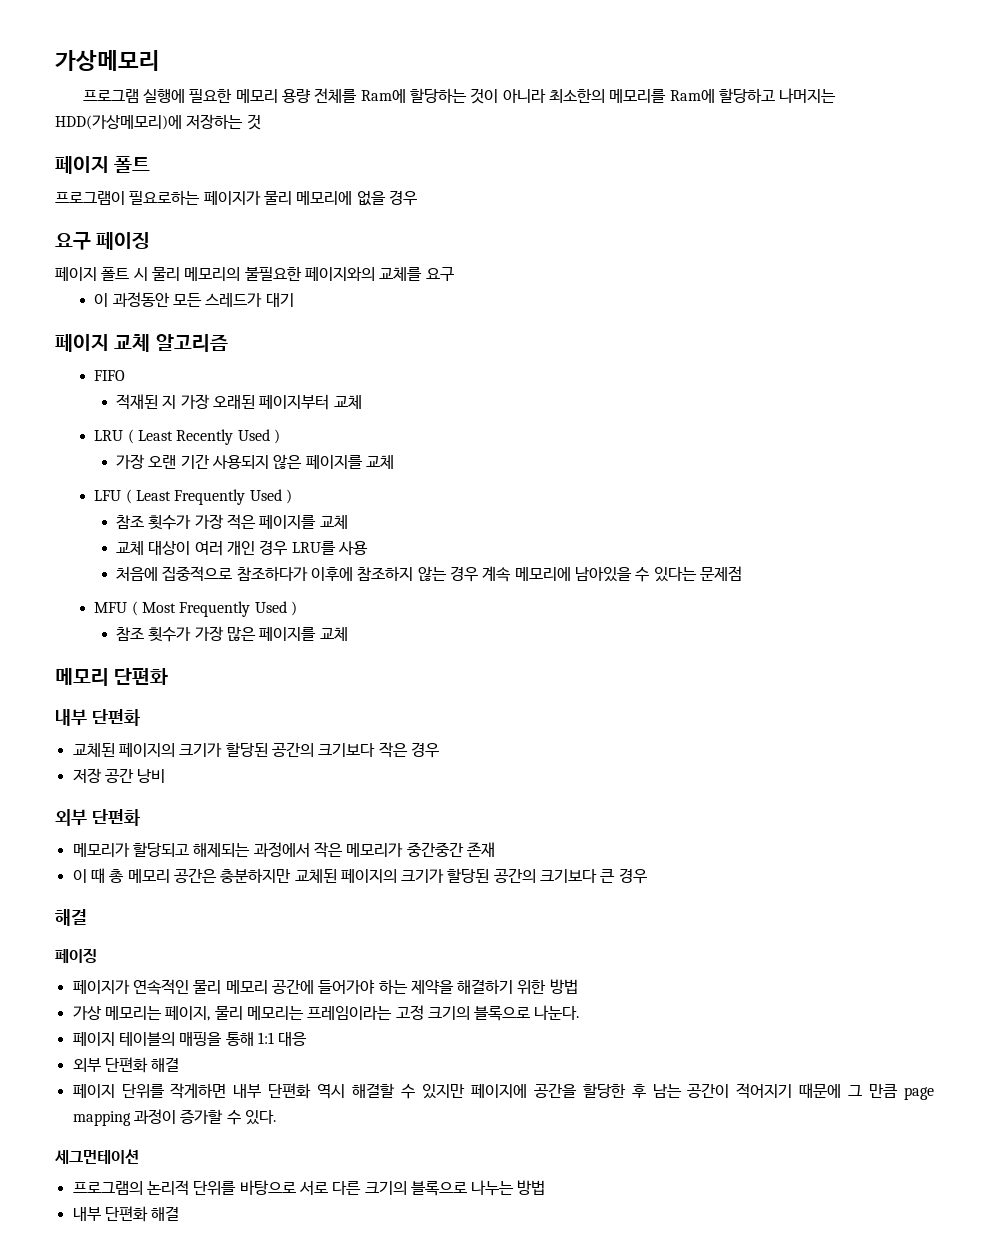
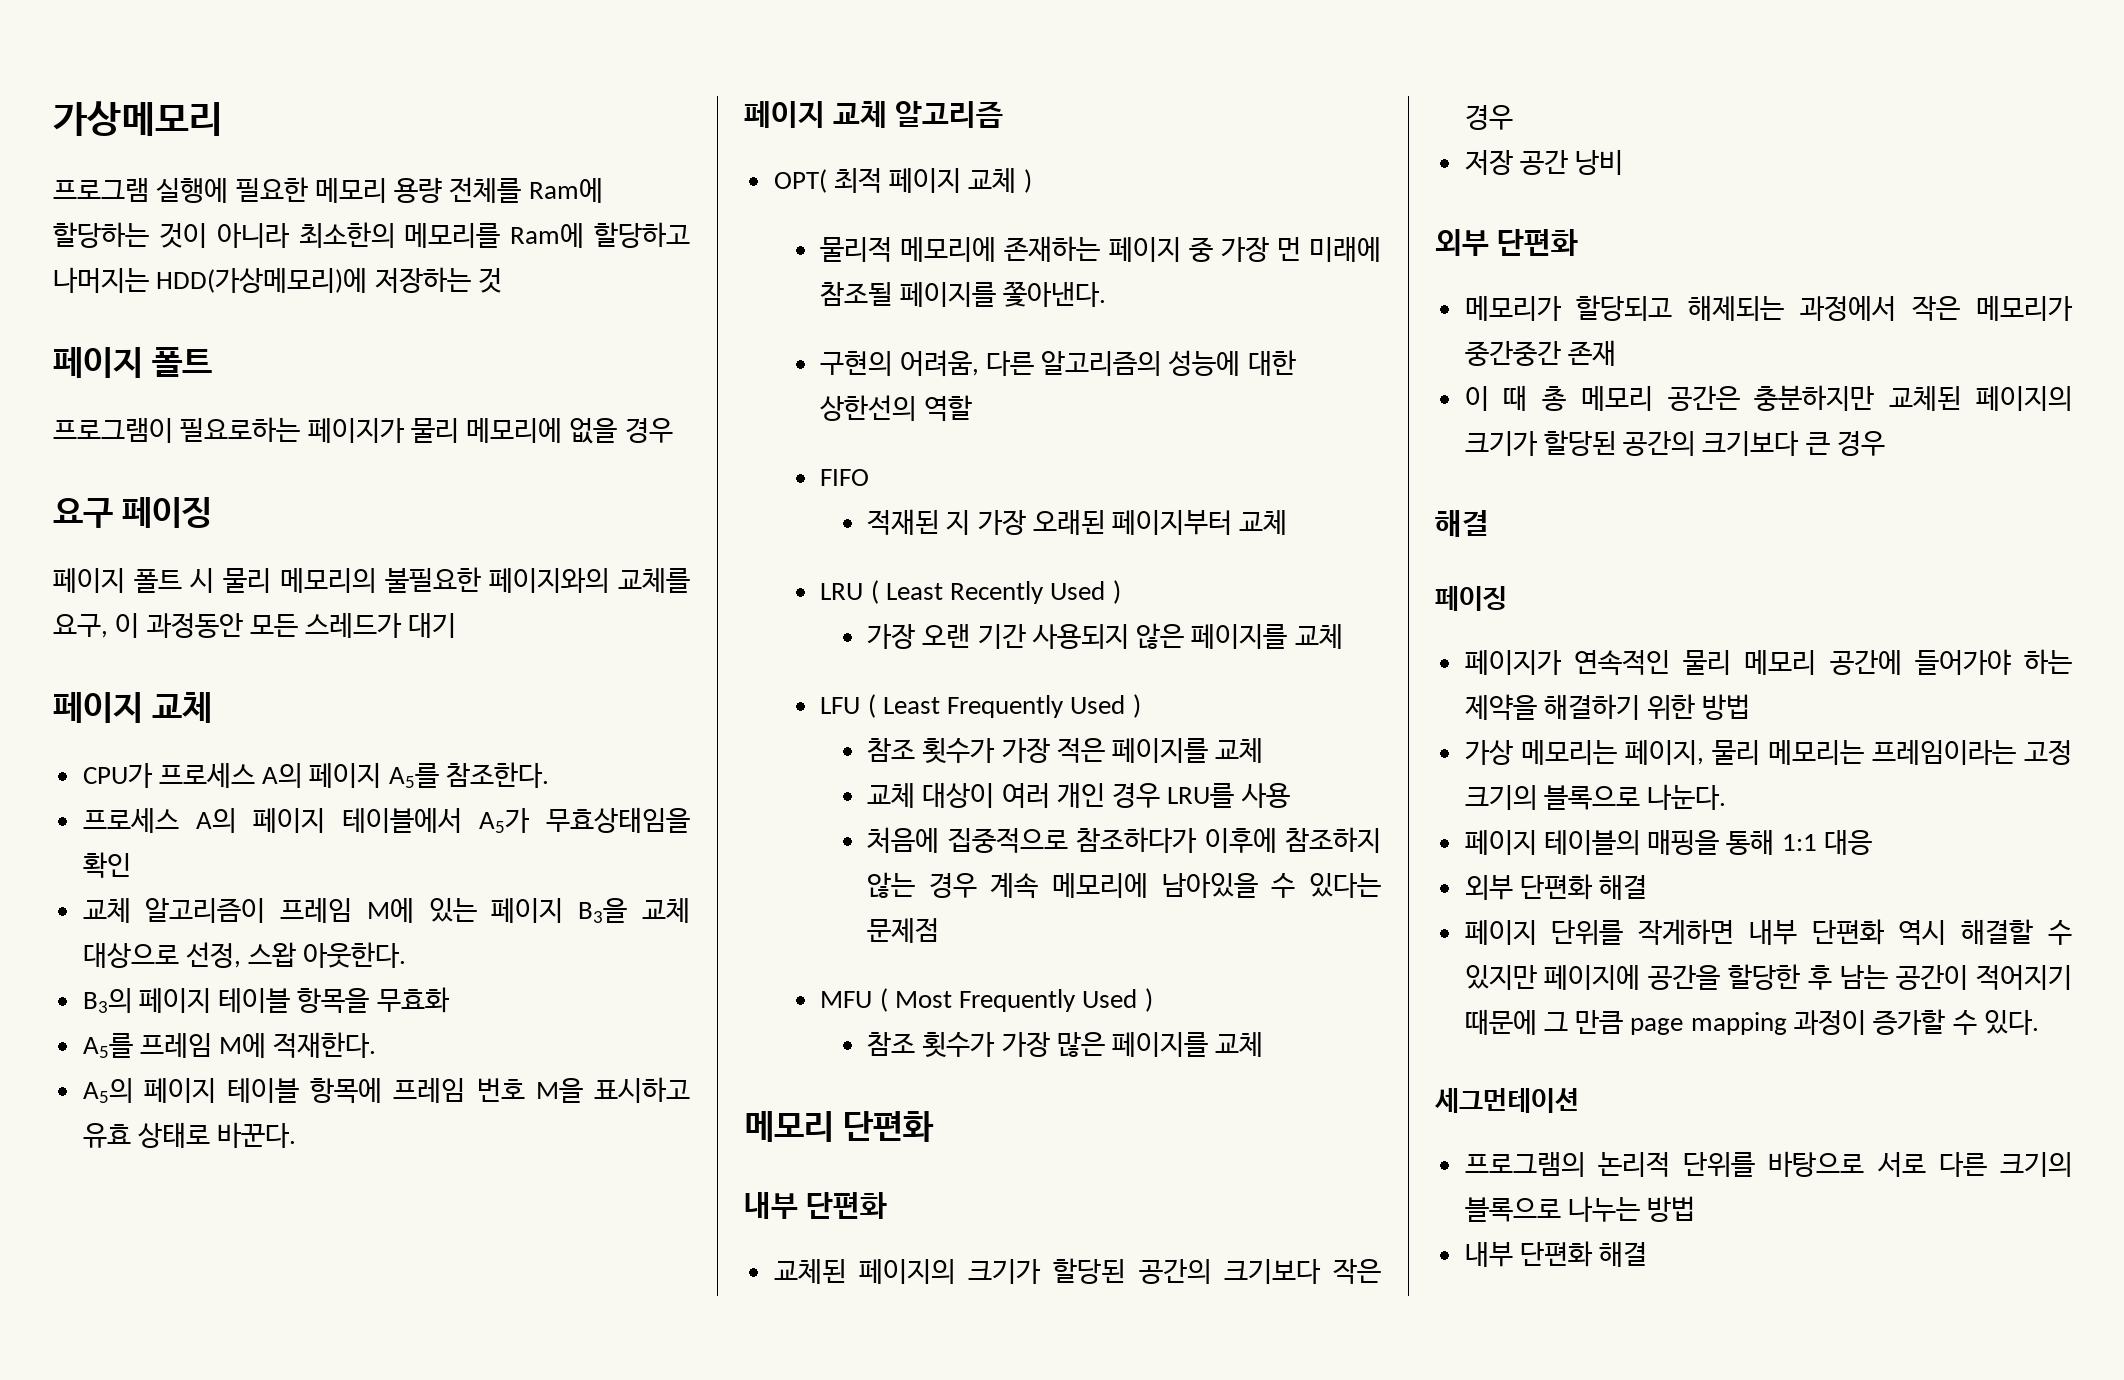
- 페이지 폴트 시 물리 메모리의 불필요한 페이지와의 교체를 요구
- 이 과정동안 모든 스레드가 대기
+ 페이지 폴트 시 물리 메모리의 불필요한 페이지와의 교체를 요구, 이 과정동안 모든 스레드가 대기
+ 페이지 교체
+ CPU가 프로세스 A의 페이지 A5를 참조한다.
+ 프로세스 A의 페이지 테이블에서 A5가 무효상태임을 확인
+ 교체 알고리즘이 프레임 M에 있는 페이지 B3을 교체 대상으로 선정, 스왑 아웃한다.
+ B3의 페이지 테이블 항목을 무효화
+ A5를 프레임 M에 적재한다.
+ A5의 페이지 테이블 항목에 프레임 번호 M을 표시하고 유효 상태로 바꾼다.
  페이지 교체 알고리즘
+ OPT( 최적 페이지 교체 )
+ 물리적 메모리에 존재하는 페이지 중 가장 먼 미래에 참조될 페이지를 쫓아낸다.
+ 구현의 어려움, 다른 알고리즘의 성능에 대한 상한선의 역할

